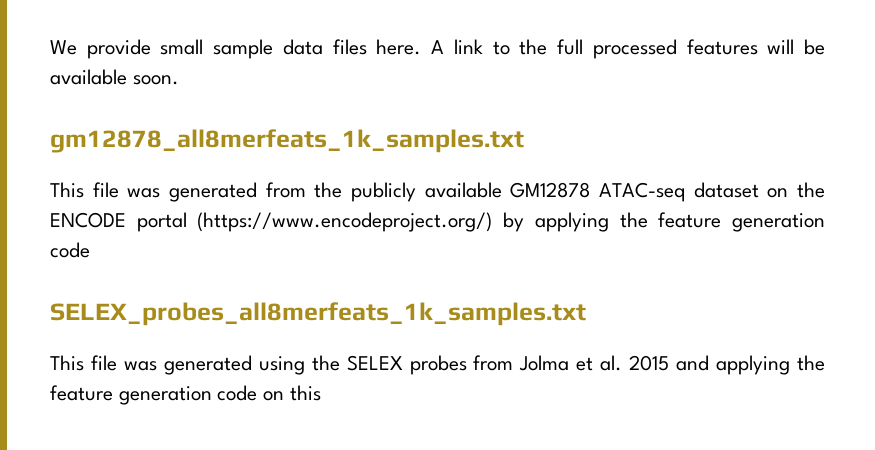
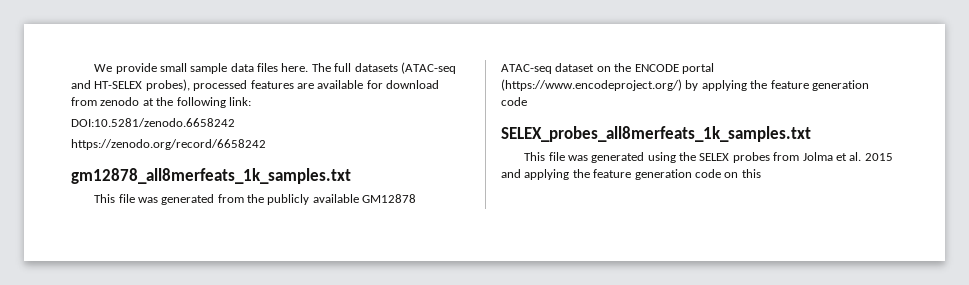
- A link to the full processed features will be available soon.
+ The full datasets (ATAC-seq and HT-SELEX probes), processed features are available for download from zenodo at the following link:
+ DOI:10.5281/zenodo.6658242
+ https://zenodo.org/record/6658242

